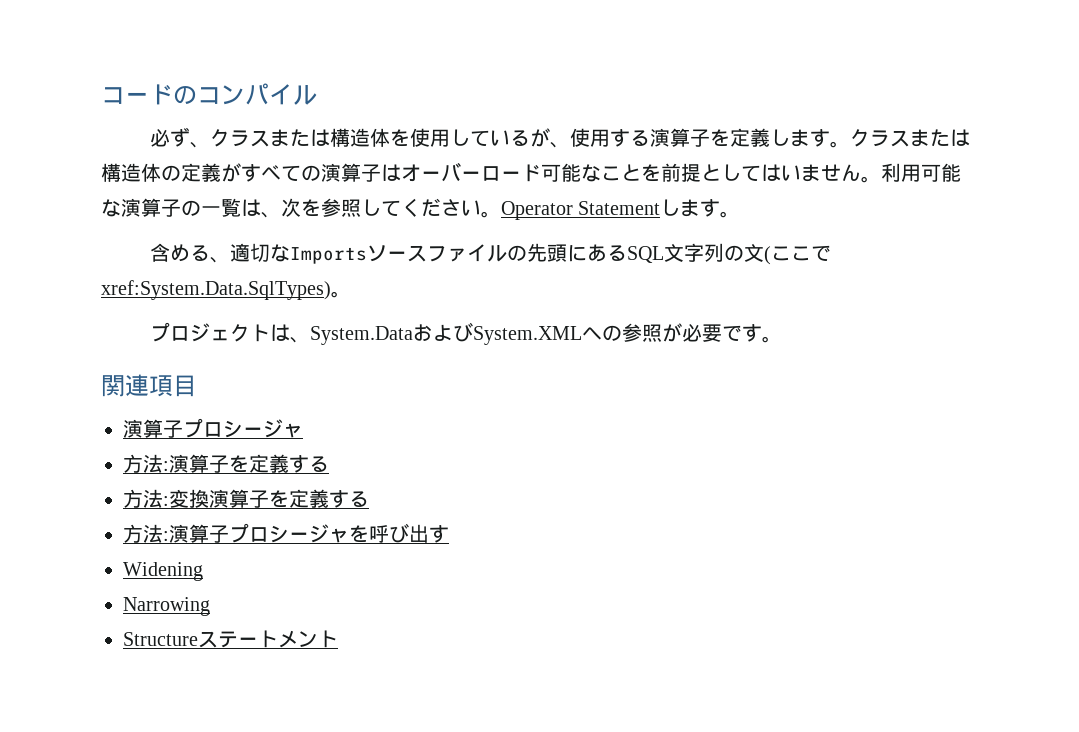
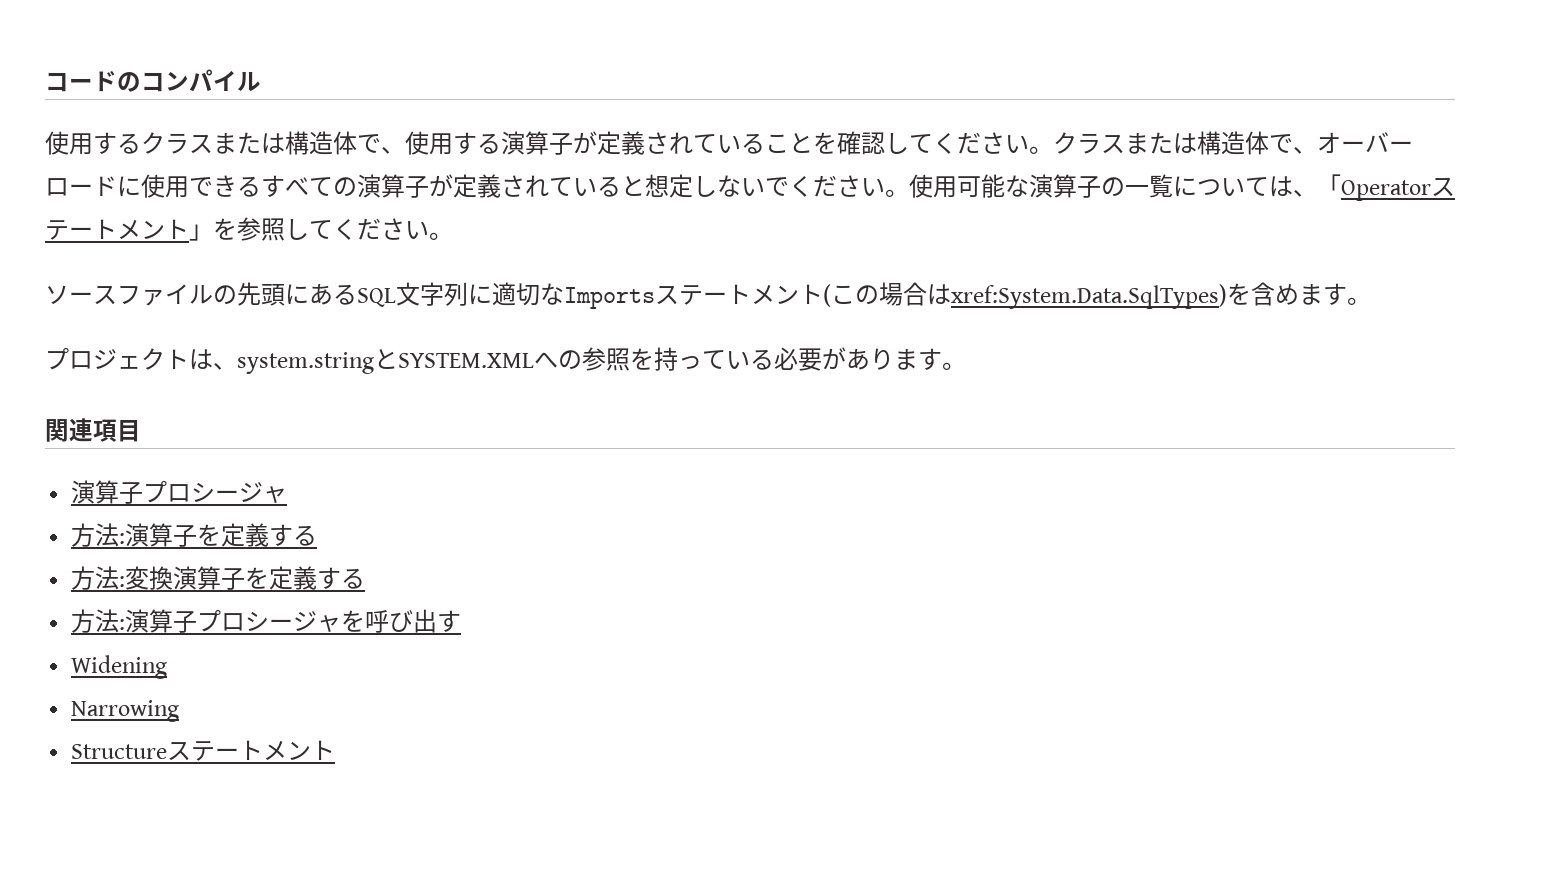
- 必ず、クラスまたは構造体を使用しているが、使用する演算子を定義します。
+ 使用するクラスまたは構造体で、使用する演算子が定義されていることを確認してください。
- クラスまたは構造体の定義がすべての演算子はオーバーロード可能なことを前提としてはいません。利用可能な演算子の一覧は、次を参照してください。Operator Statementします。
- 含める、適切なImportsソースファイルの先頭にあるSQL文字列の文(ここでxref:System.Data.SqlTypes)。
+ クラスまたは構造体で、オーバーロードに使用できるすべての演算子が定義されていると想定しないでください。使用可能な演算子の一覧については、「Operatorステートメント」を参照してください。
+ ソースファイルの先頭にあるSQL文字列に適切なImportsステートメント(この場合はxref:System.Data.SqlTypes)を含めます。
- プロジェクトは、System.DataおよびSystem.XMLへの参照が必要です。
+ プロジェクトは、system.stringとSYSTEM.XMLへの参照を持っている必要があります。

